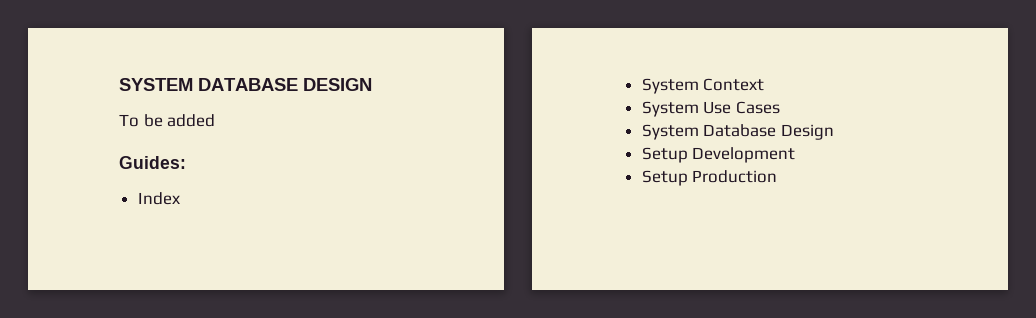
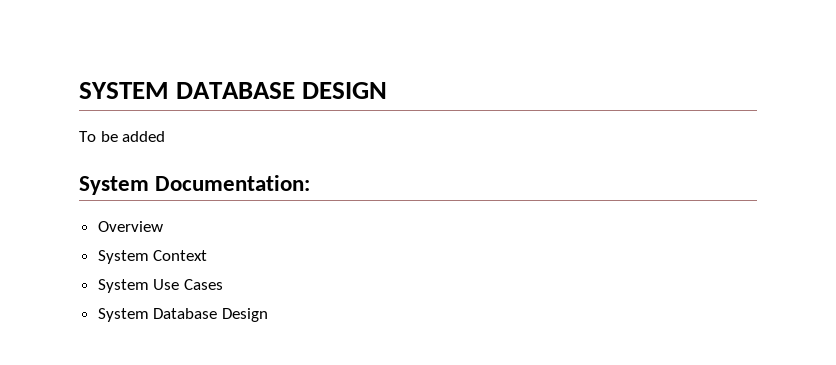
- Guides:
- Index
+ System Documentation:
+ Overview
- Setup Development
- Setup Production

